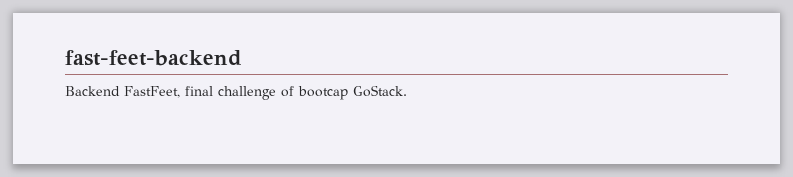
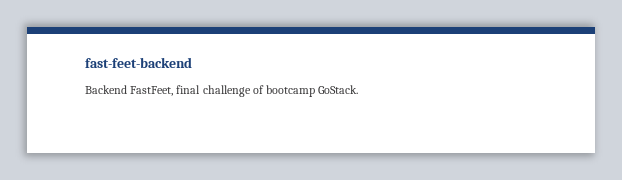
- Backend FastFeet, final challenge of bootcap GoStack.
+ Backend FastFeet, final challenge of bootcamp GoStack.

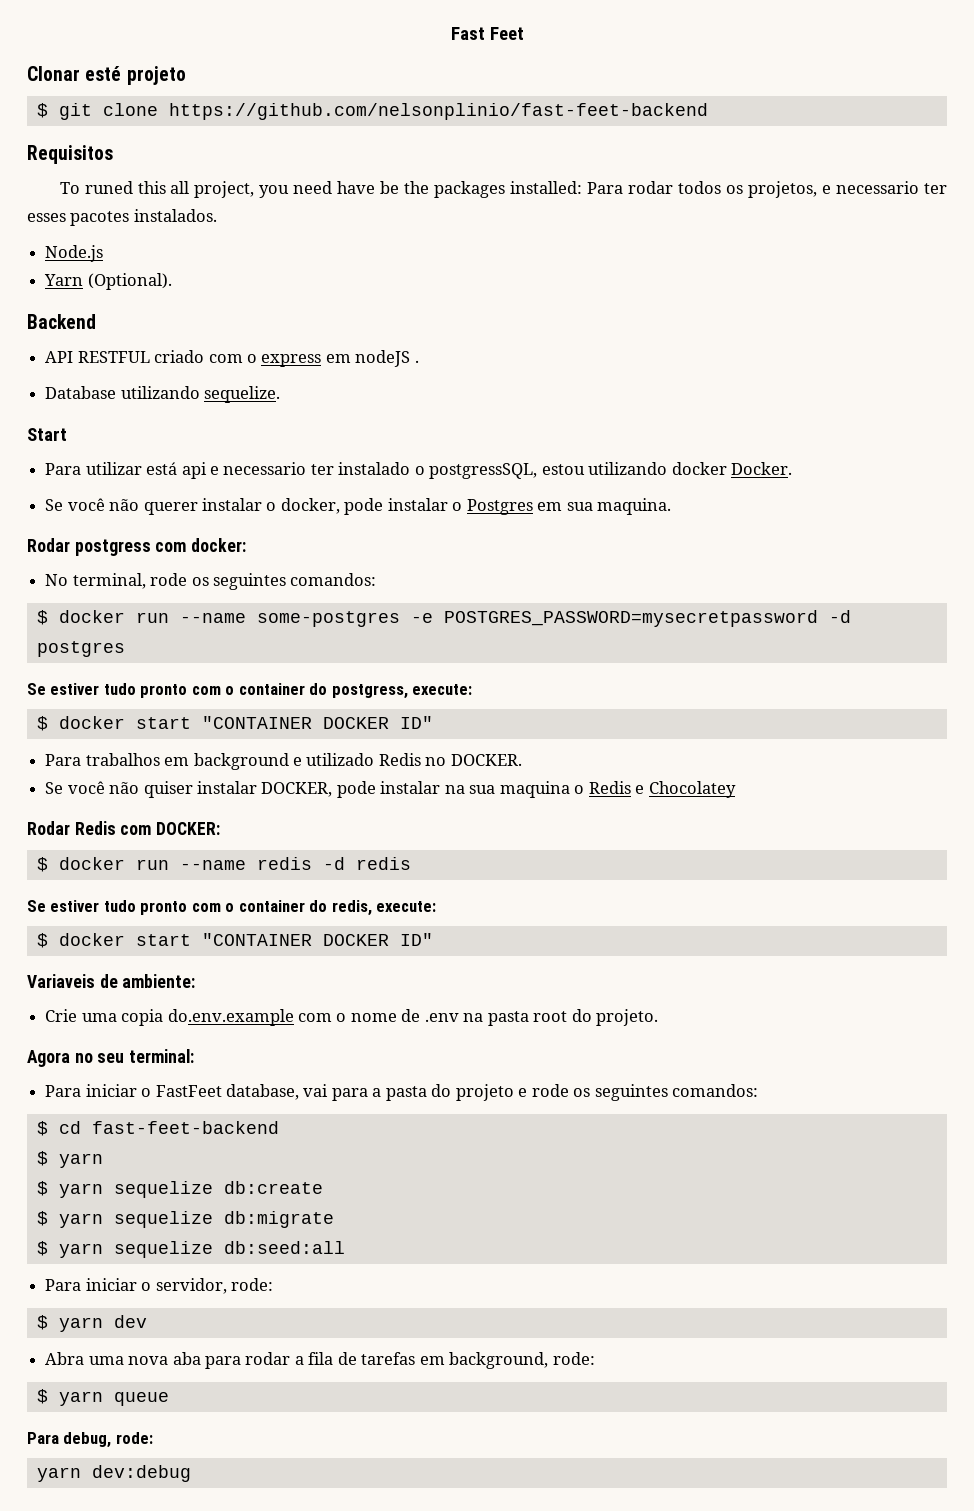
- fast-feet-backend
- Backend FastFeet, final challenge of bootcamp GoStack.
+ Fast Feet
+ Clonar esté projeto
+ $ git clone https://github.com/nelsonplinio/fast-feet-backend
+ Requisitos
+ To runed this all project, you need have be the packages installed: Para rodar todos os projetos, e necessario ter esses pacotes instalados.
+ Node.js
+ Yarn (Optional).
+ Backend
+ API RESTFUL criado com o express em nodeJS .
+ Database utilizando sequelize.
+ Start
+ Para utilizar está api e necessario ter instalado o postgressSQL, estou utilizando docker Docker.
+ Se você não querer instalar o docker, pode instalar o Postgres em sua maquina.
+ Rodar postgress com docker:
+ No terminal, rode os seguintes comandos:
+ $ docker run --name some-postgres -e POSTGRES_PASSWORD=mysecretpassword -d postgres
+ Se estiver tudo pronto com o container do postgress, execute:
+ $ docker start "CONTAINER DOCKER ID"
+ Para trabalhos em background e utilizado Redis no DOCKER.
+ Se você não quiser instalar DOCKER, pode instalar na sua maquina o Redis e Chocolatey
+ Rodar Redis com DOCKER:
+ $ docker run --name redis -d redis
+ Se estiver tudo pronto com o container do redis, execute:
+ $ docker start "CONTAINER DOCKER ID"
+ Variaveis de ambiente:
+ Crie uma copia do.env.example com o nome de .env na pasta root do projeto.
+ Agora no seu terminal:
+ Para iniciar o FastFeet database, vai para a pasta do projeto e rode os seguintes comandos:
+ $ cd fast-feet-backend
+ $ yarn
+ $ yarn sequelize db:create
+ $ yarn sequelize db:migrate
+ $ yarn sequelize db:seed:all
+ Para iniciar o servidor, rode:
+ $ yarn dev
+ Abra uma nova aba para rodar a fila de tarefas em background, rode:
+ $ yarn queue
+ Para debug, rode:
+ yarn dev:debug

